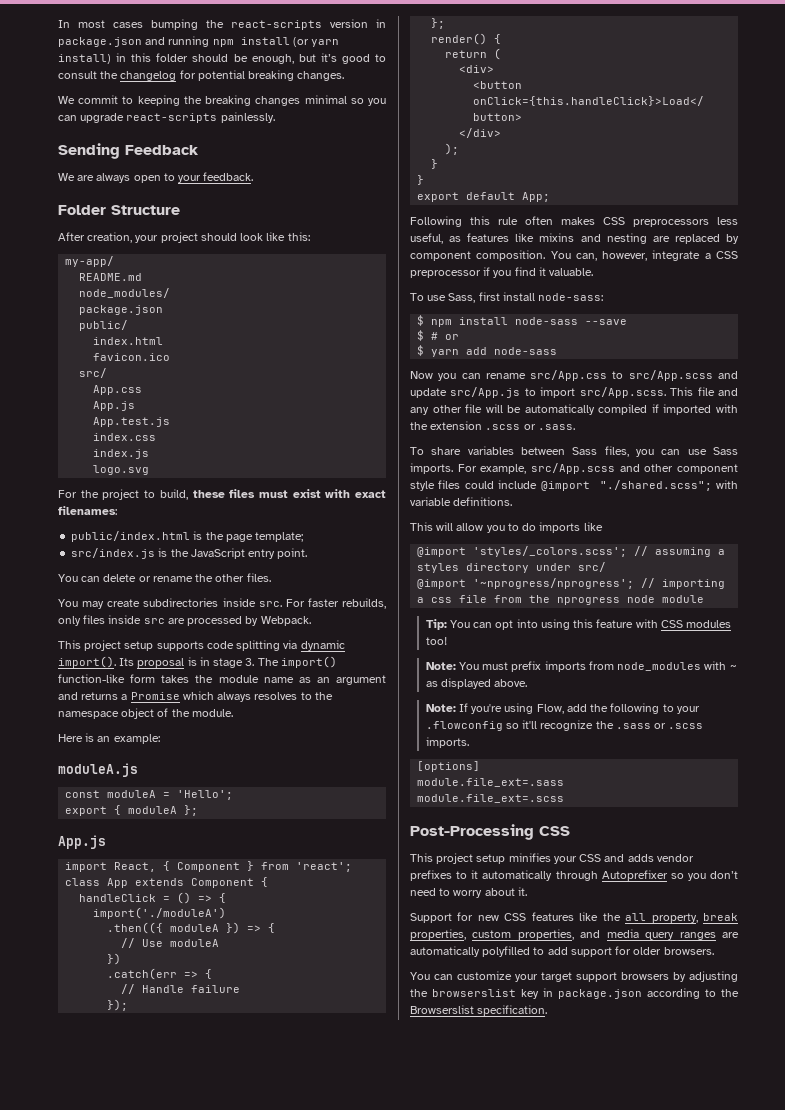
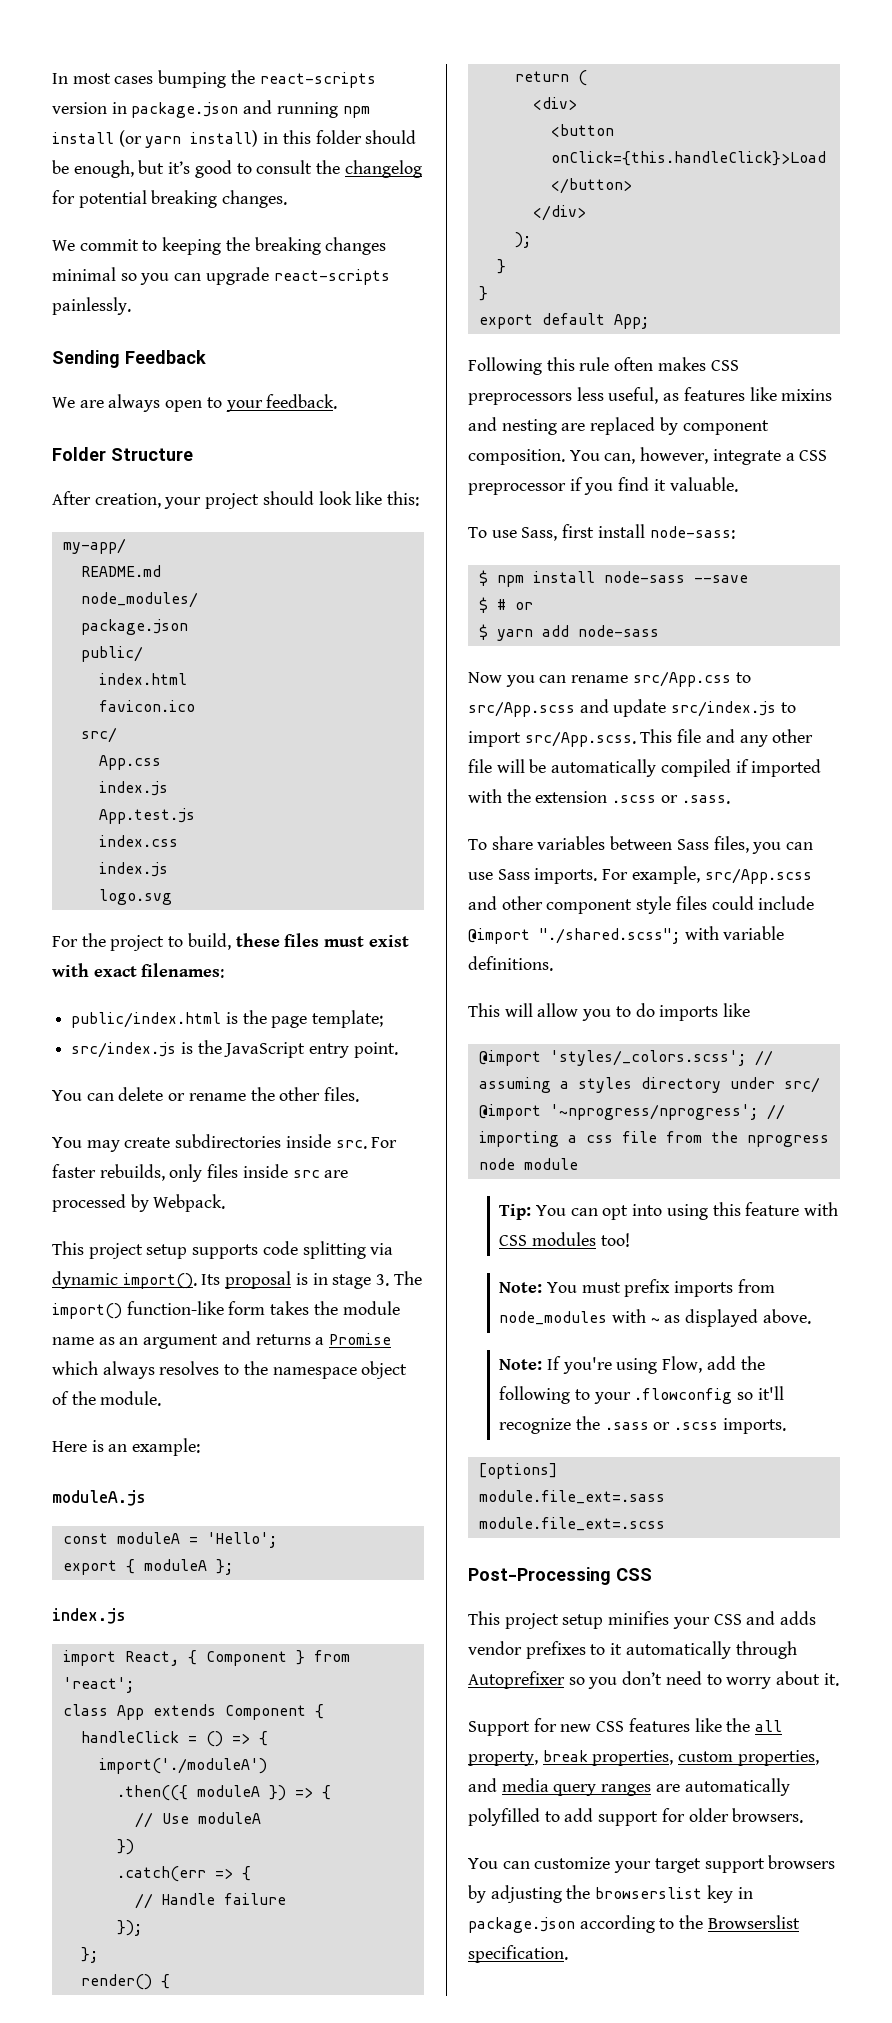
  App.css
- App.js
+ index.js
  export { moduleA };
- App.js
+ index.js
- Now you can rename src/App.css to src/App.scss and update src/App.js to import src/App.scss. This file and any other file will be automatically compiled if imported with the extension .scss or .sass.
+ Now you can rename src/App.css to src/App.scss and update src/index.js to import src/App.scss. This file and any other file will be automatically compiled if imported with the extension .scss or .sass.

